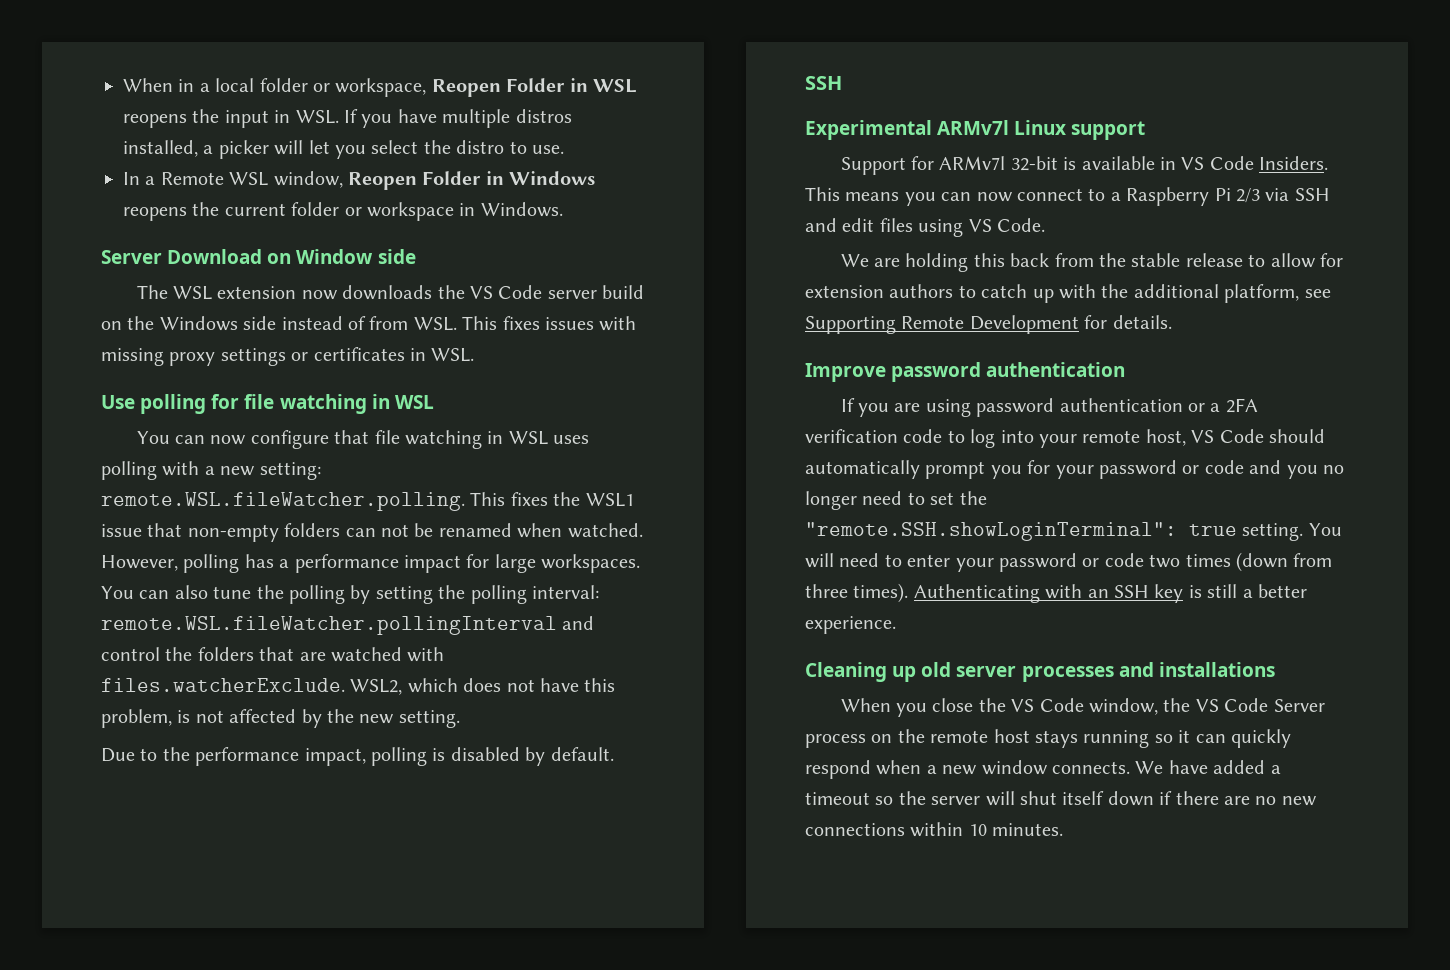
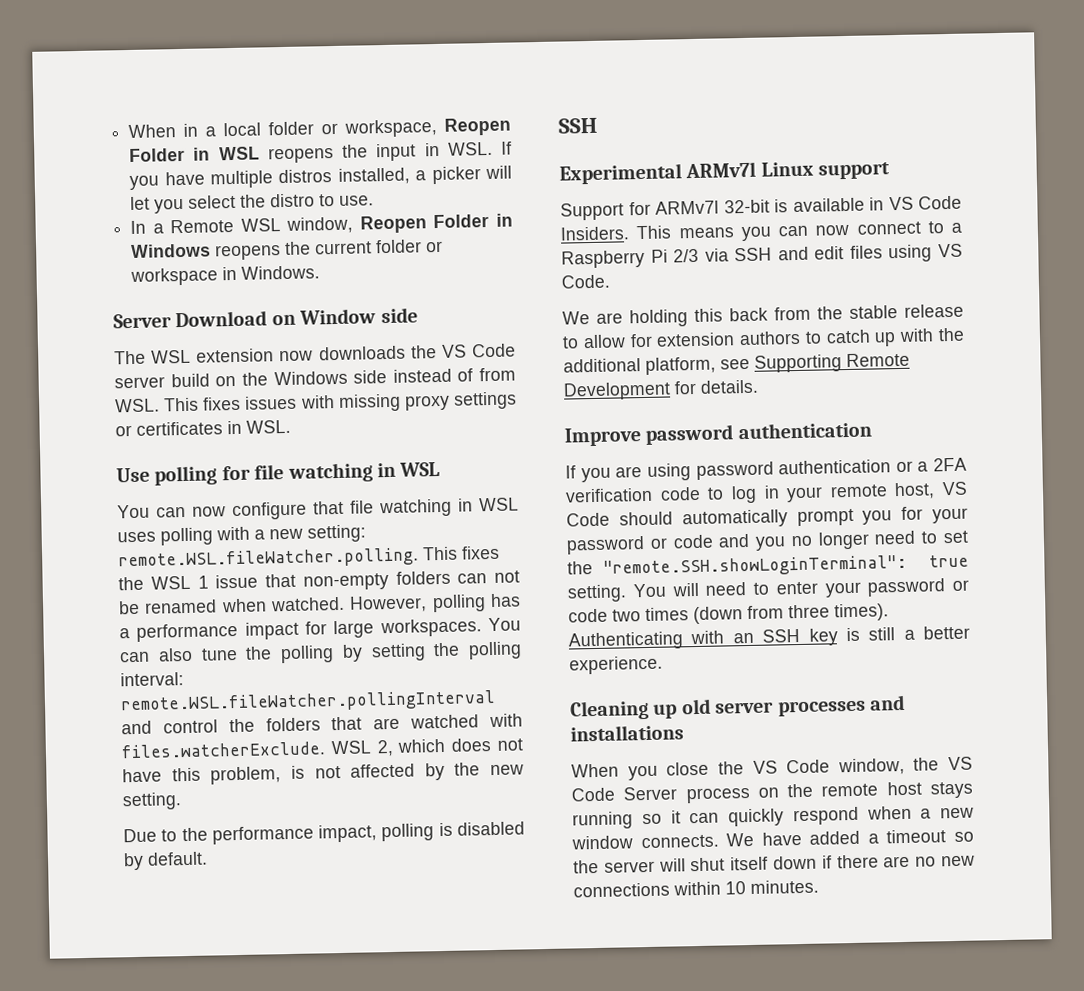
- You can now configure that file watching in WSL uses polling with a new setting: remote.WSL.fileWatcher.polling. This fixes the WSL1 issue that non-empty folders can not be renamed when watched.
+ You can now configure that file watching in WSL uses polling with a new setting: remote.WSL.fileWatcher.polling. This fixes the WSL 1 issue that non-empty folders can not be renamed when watched.
- You can also tune the polling by setting the polling interval: remote.WSL.fileWatcher.pollingInterval and control the folders that are watched with files.watcherExclude. WSL2, which does not have this problem, is not affected by the new setting.
+ You can also tune the polling by setting the polling interval: remote.WSL.fileWatcher.pollingInterval and control the folders that are watched with files.watcherExclude. WSL 2, which does not have this problem, is not affected by the new setting.
- If you are using password authentication or a 2FA verification code to log into your remote host, VS Code should automatically prompt you for your password or code and you no longer need to set the "remote.SSH.showLoginTerminal": true setting.
+ If you are using password authentication or a 2FA verification code to log in your remote host, VS Code should automatically prompt you for your password or code and you no longer need to set the "remote.SSH.showLoginTerminal": true setting.

